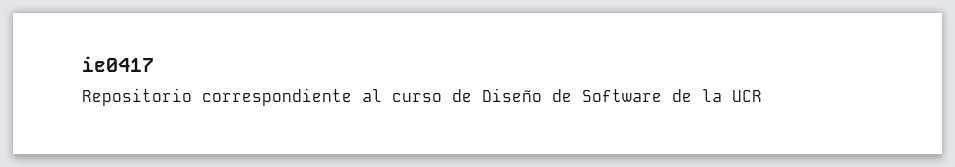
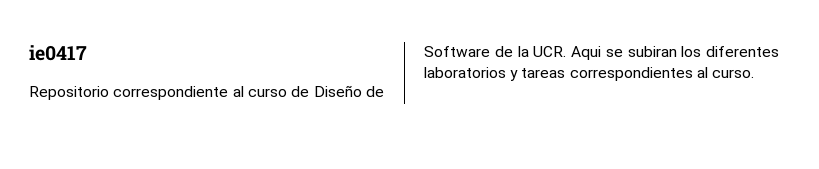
- Repositorio correspondiente al curso de Diseño de Software de la UCR
+ Repositorio correspondiente al curso de Diseño de Software de la UCR. Aqui se subiran los diferentes laboratorios y tareas correspondientes al curso.

